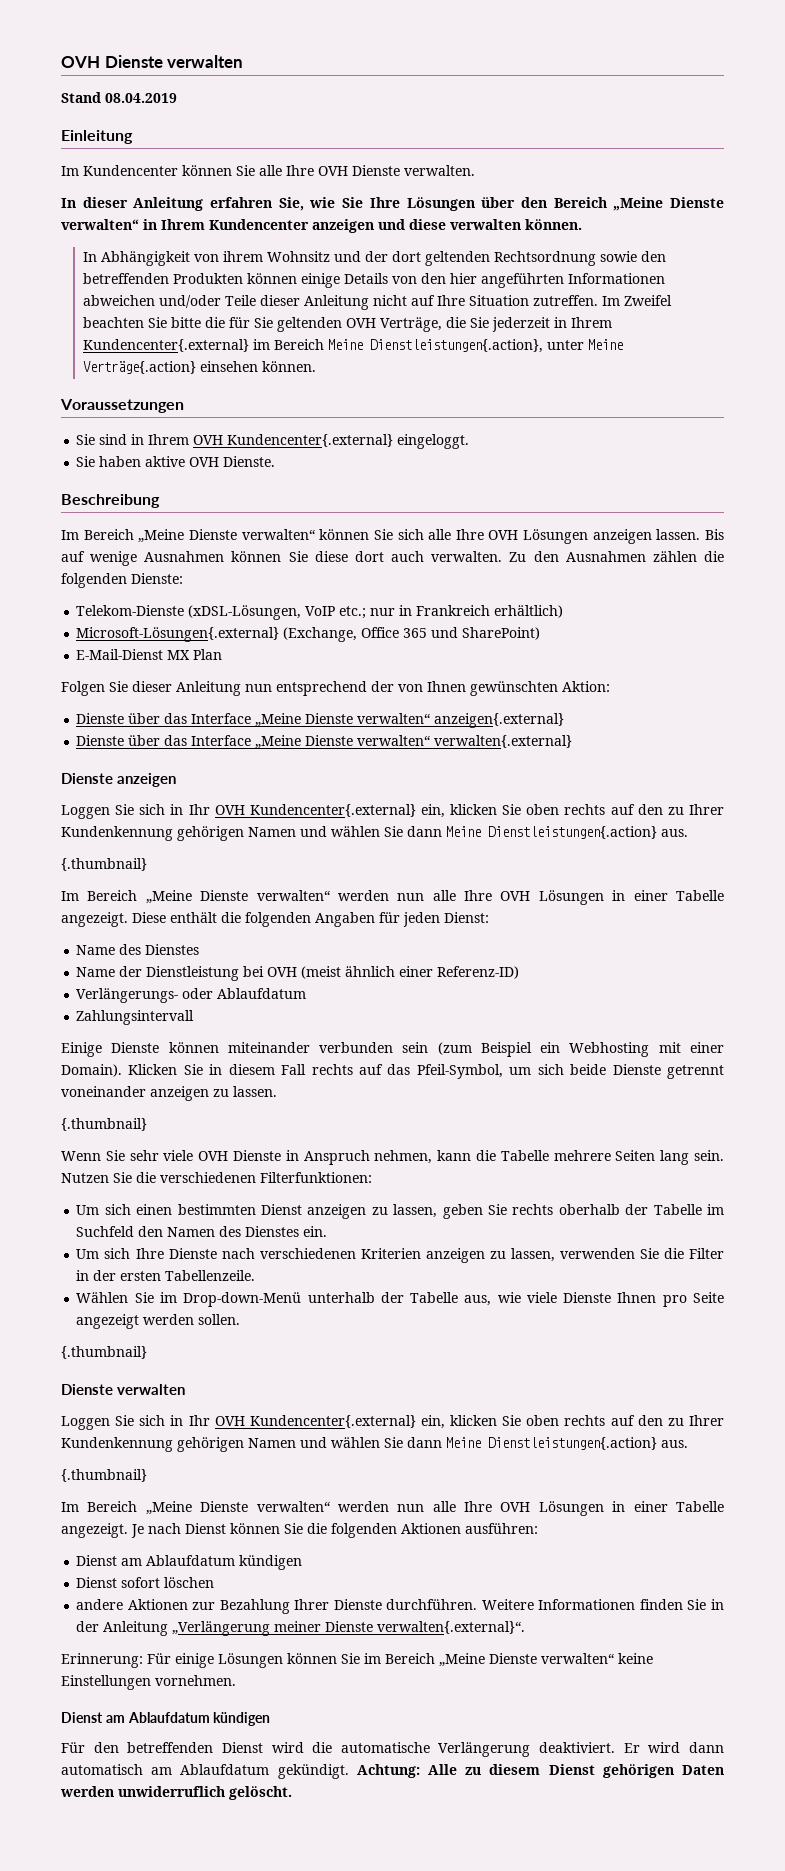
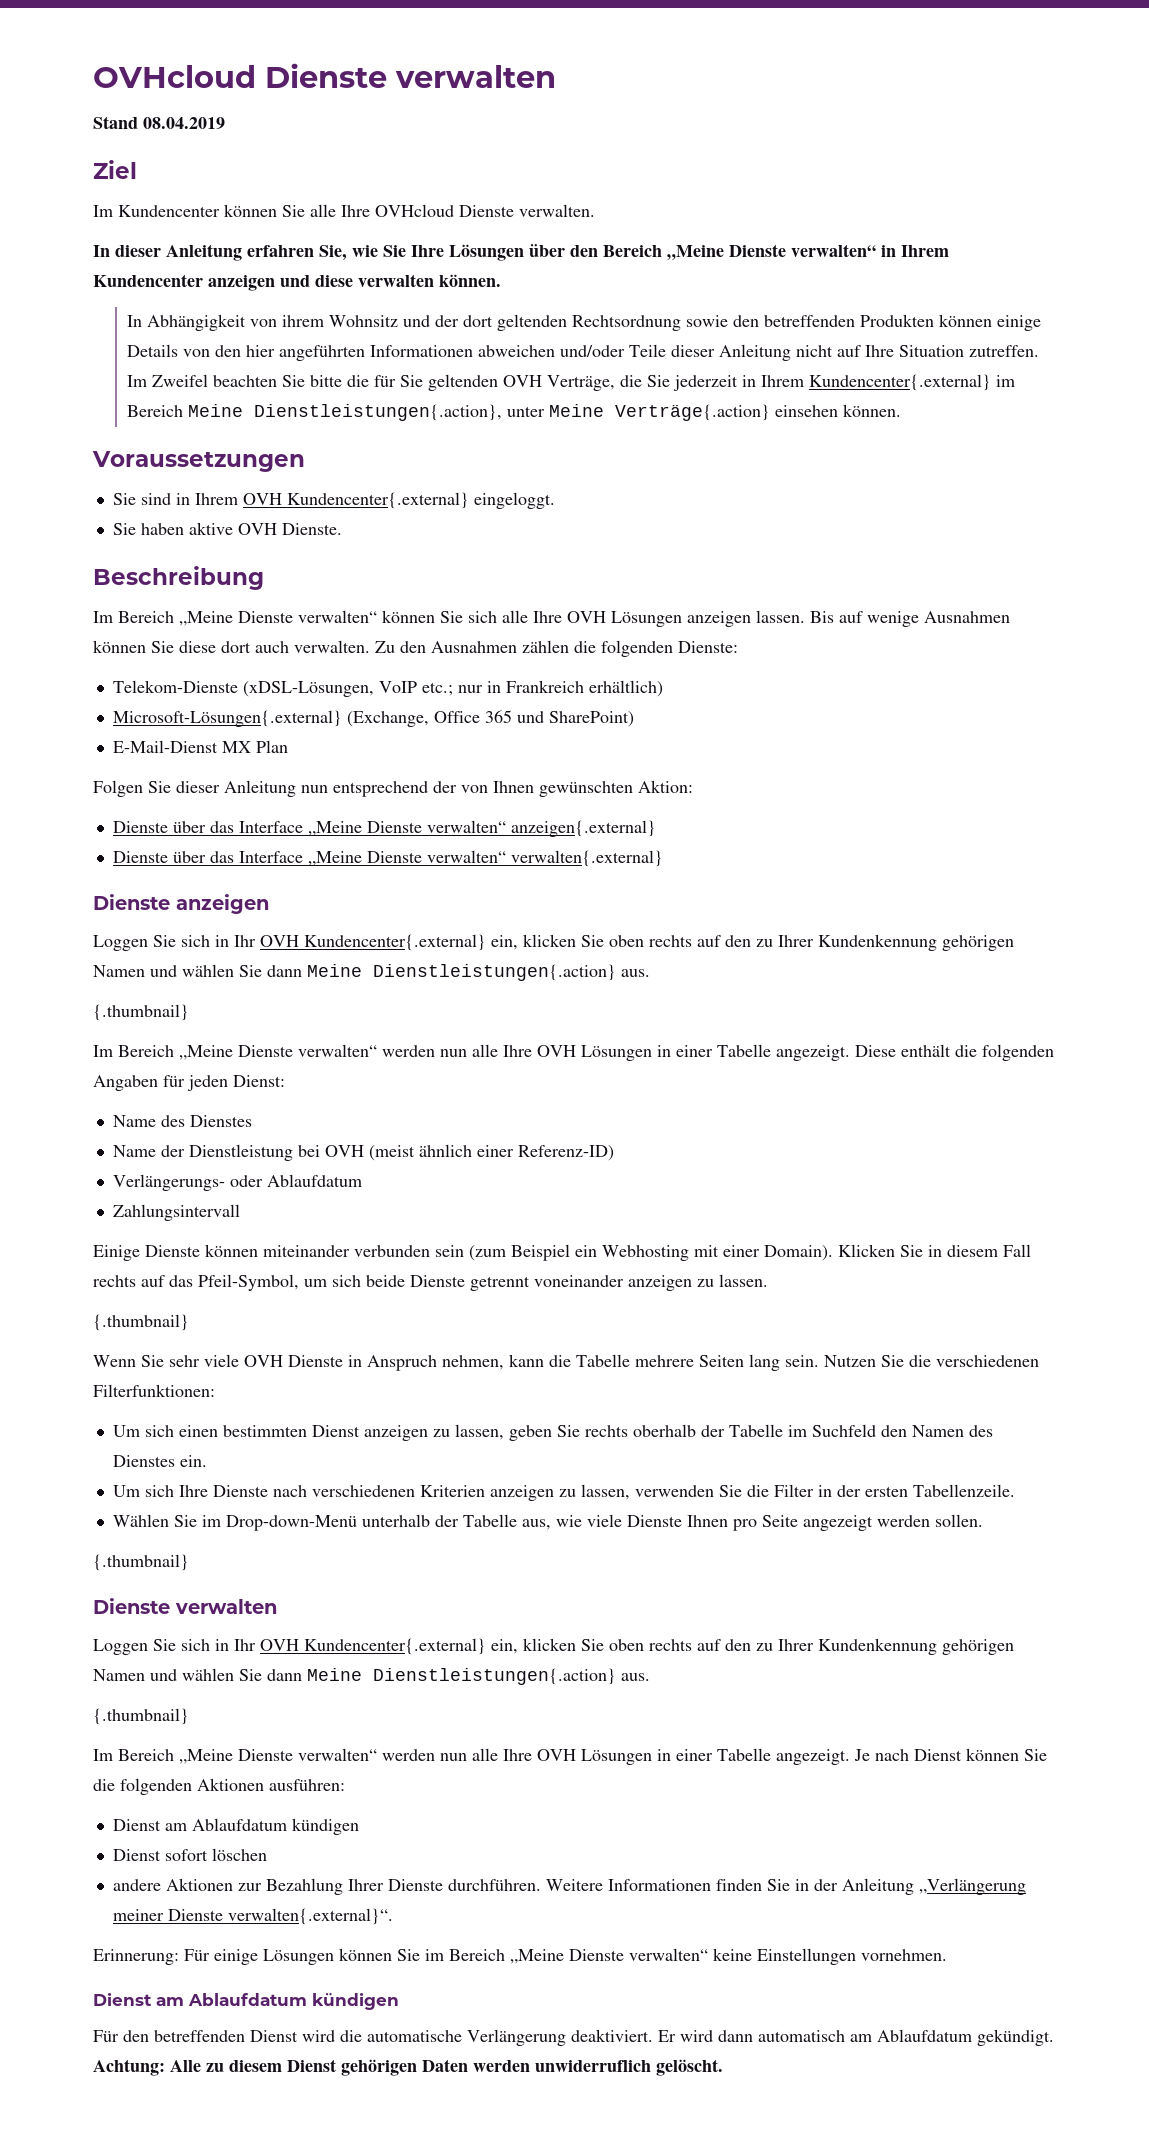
- OVH Dienste verwalten
+ OVHcloud Dienste verwalten
- Einleitung
+ Ziel
- Im Kundencenter können Sie alle Ihre OVH Dienste verwalten.
+ Im Kundencenter können Sie alle Ihre OVHcloud Dienste verwalten.

